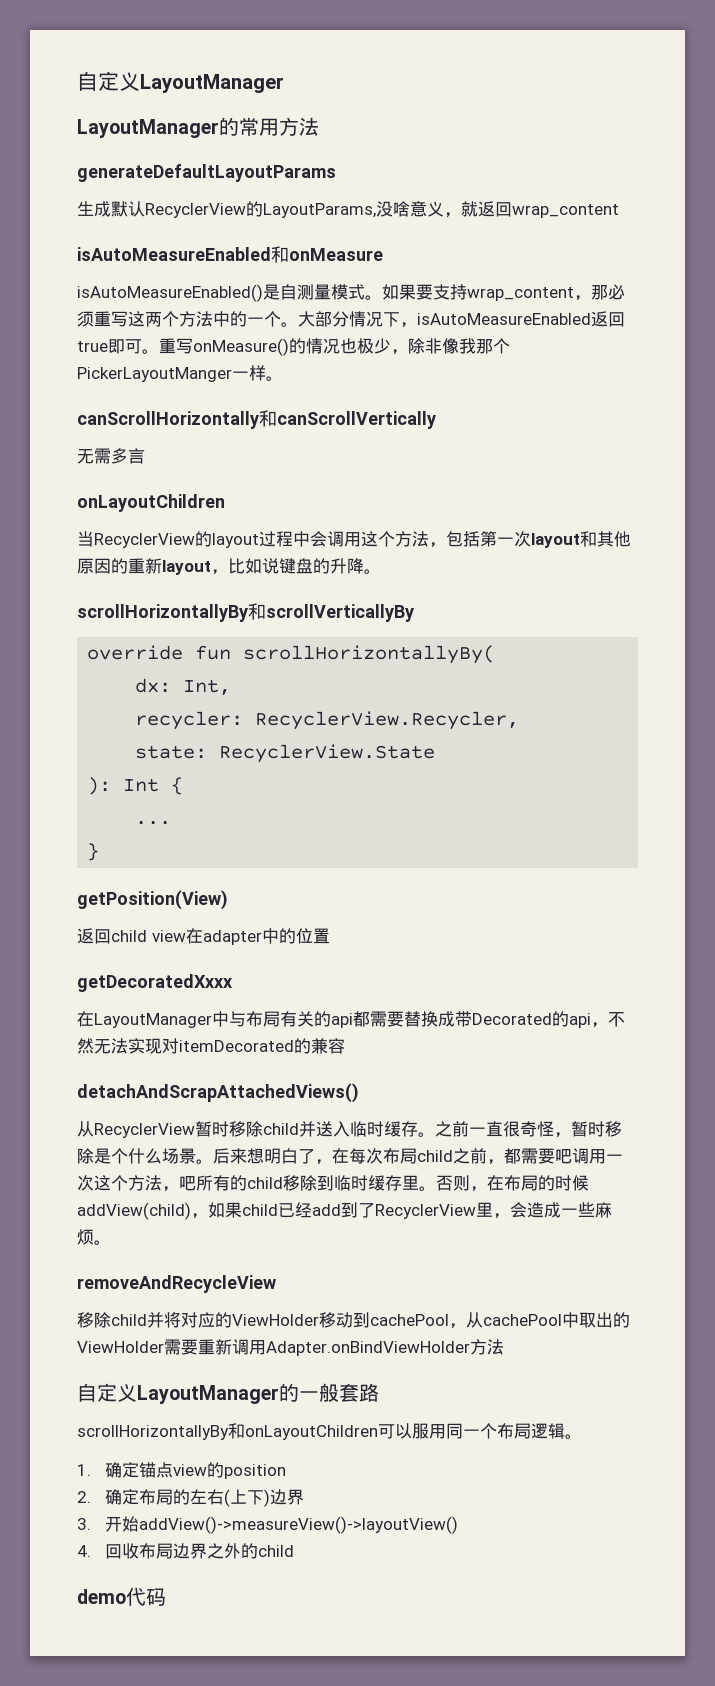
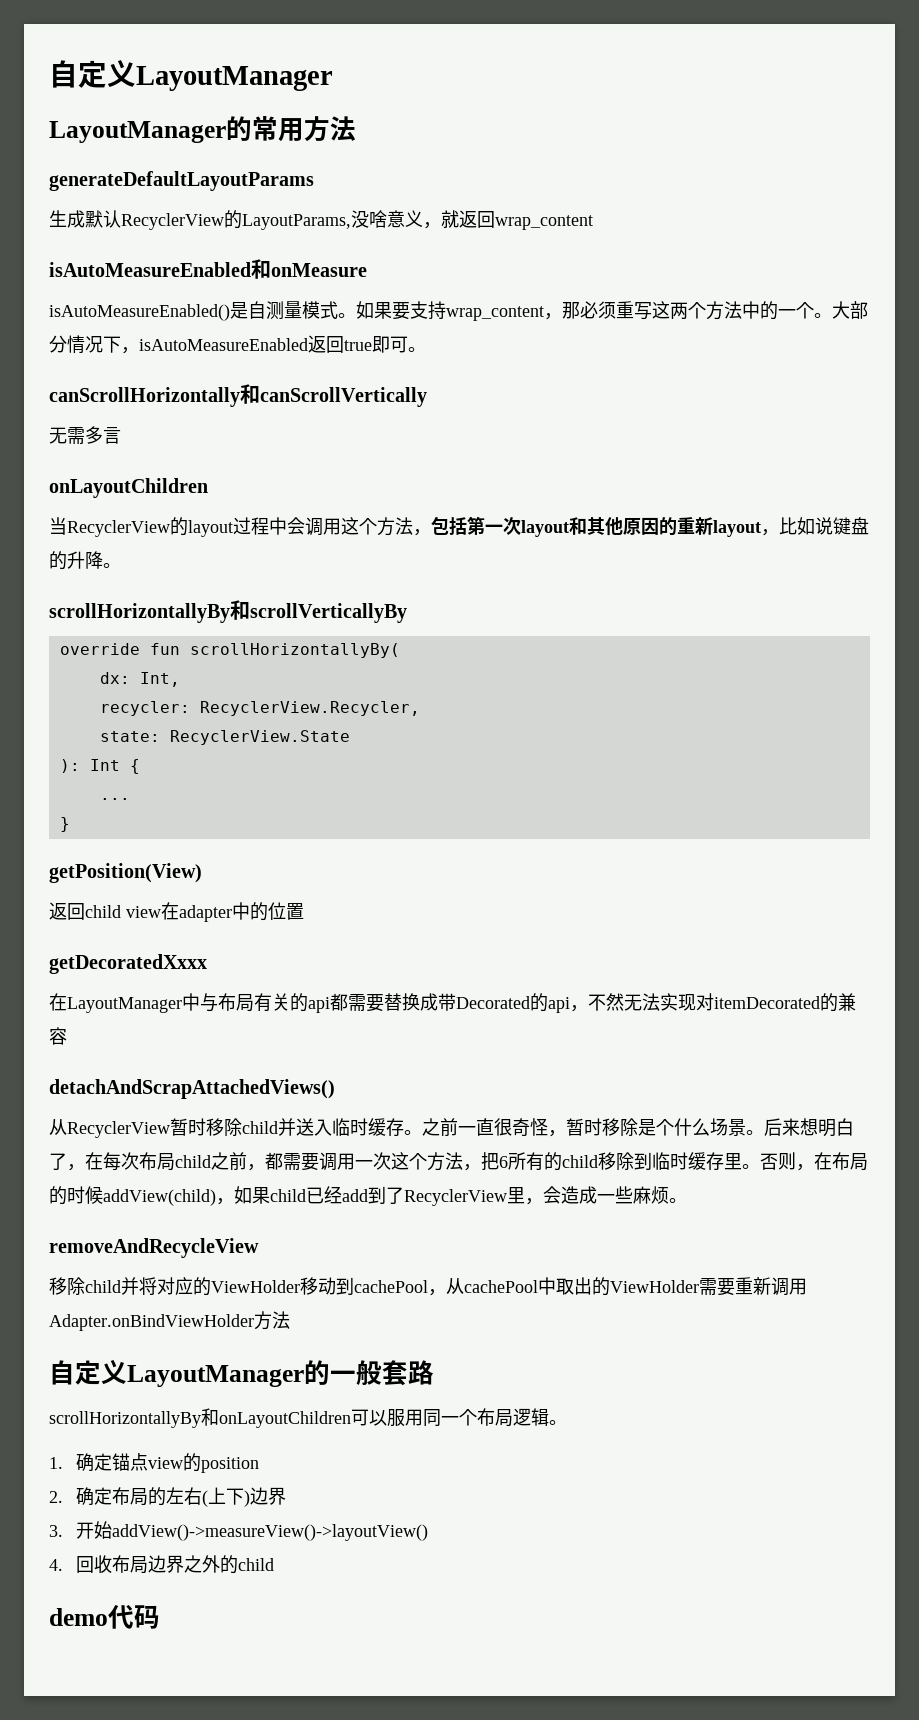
- 重写onMeasure()的情况也极少，除非像我那个PickerLayoutManger一样。
- 后来想明白了，在每次布局child之前，都需要吧调用一次这个方法，吧所有的child移除到临时缓存里。
+ 后来想明白了，在每次布局child之前，都需要调用一次这个方法，把6所有的child移除到临时缓存里。

